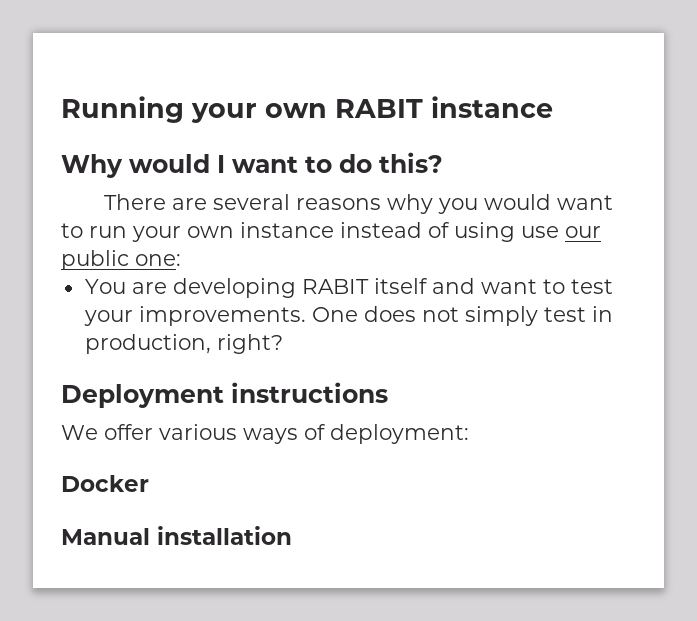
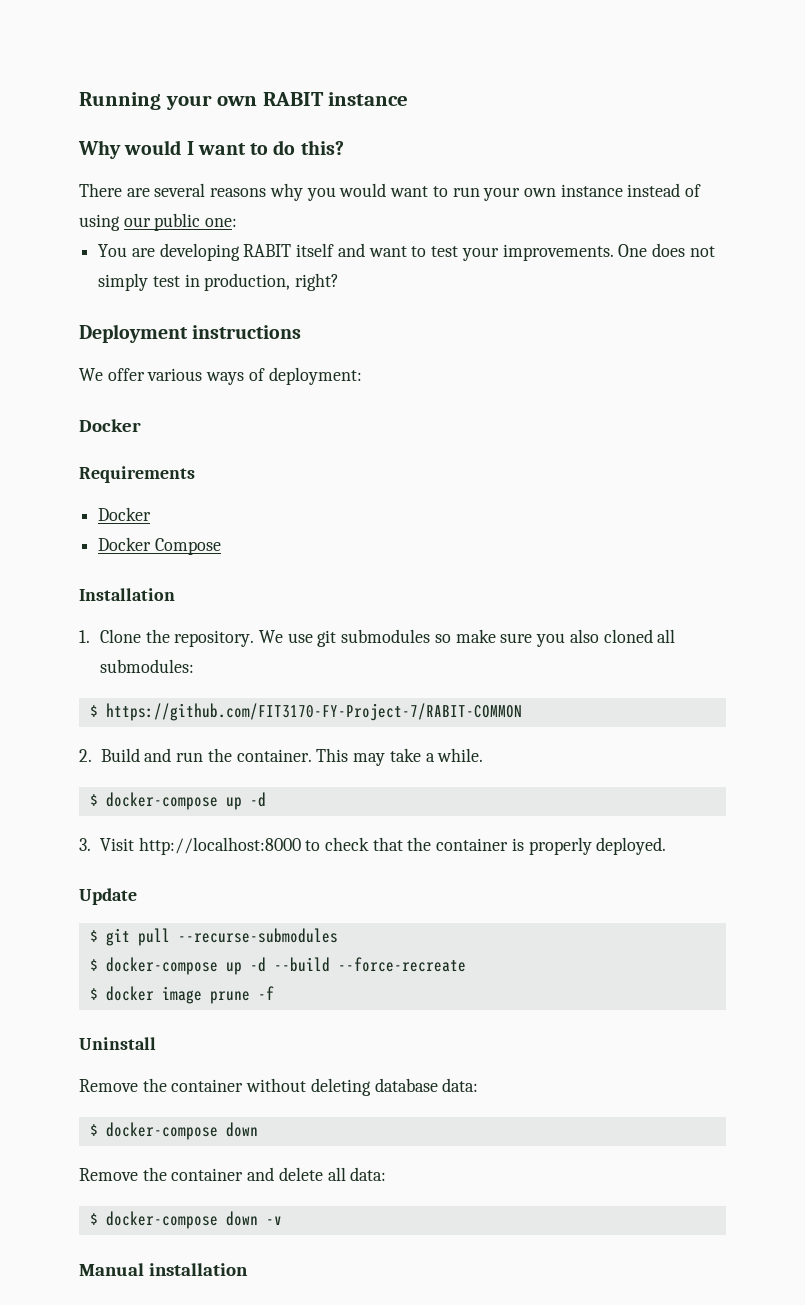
- There are several reasons why you would want to run your own instance instead of using use our public one:
+ There are several reasons why you would want to run your own instance instead of using our public one:
+ Requirements
+ Docker
+ Docker Compose
+ Installation
+ 1. Clone the repository. We use git submodules so make sure you also cloned all submodules:
+ $ https://github.com/FIT3170-FY-Project-7/RABIT-COMMON
+ 2. Build and run the container. This may take a while.
+ $ docker-compose up -d
+ 3. Visit http://localhost:8000 to check that the container is properly deployed.
+ Update
+ $ git pull --recurse-submodules
+ $ docker-compose up -d --build --force-recreate
+ $ docker image prune -f
+ Uninstall
+ Remove the container without deleting database data:
+ $ docker-compose down
+ Remove the container and delete all data:
+ $ docker-compose down -v

